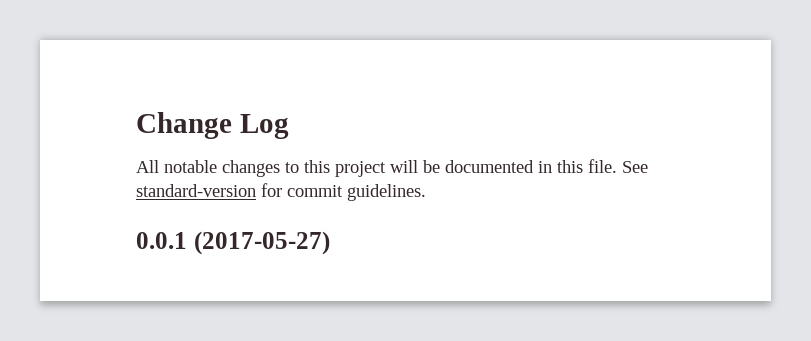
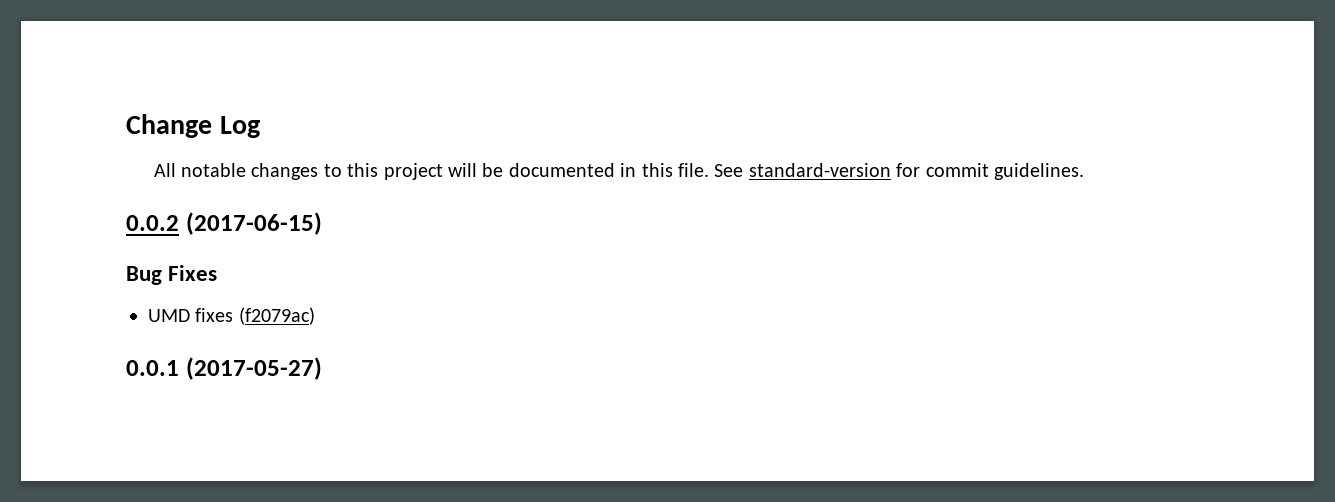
+ 0.0.2 (2017-06-15)
+ Bug Fixes
+ UMD fixes (f2079ac)

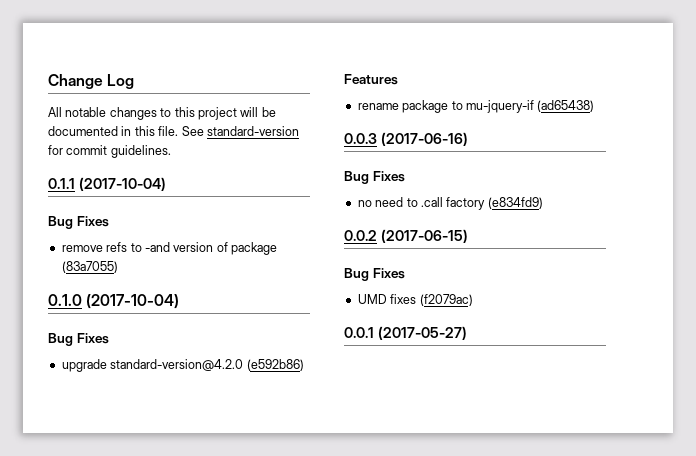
+ 0.1.1 (2017-10-04)
+ Bug Fixes
+ remove refs to -and version of package (83a7055)
+ 0.1.0 (2017-10-04)
+ Bug Fixes
+ upgrade standard-version@4.2.0 (e592b86)
+ Features
+ rename package to mu-jquery-if (ad65438)
+ 0.0.3 (2017-06-16)
+ Bug Fixes
+ no need to .call factory (e834fd9)

